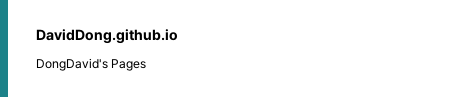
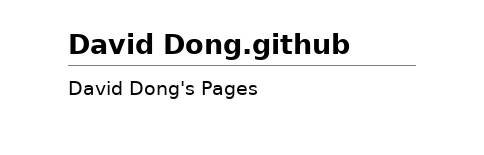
- DavidDong.github.io
- DongDavid's Pages
+ David Dong.github
+ David Dong's Pages

